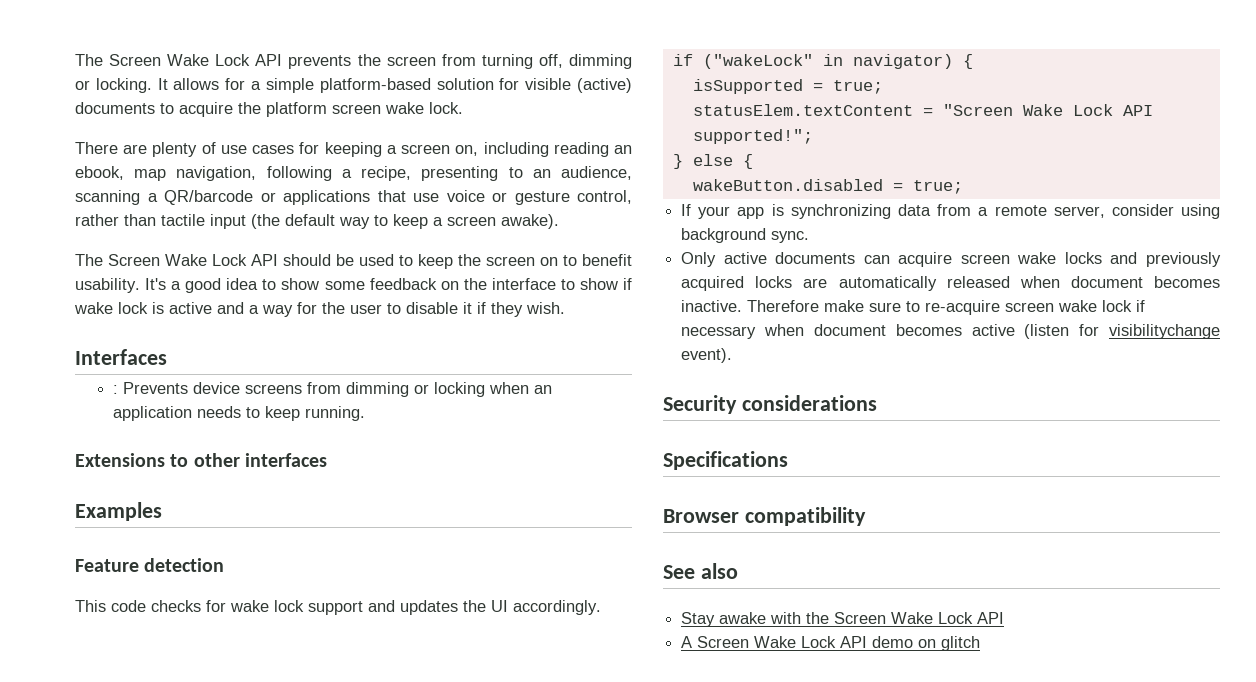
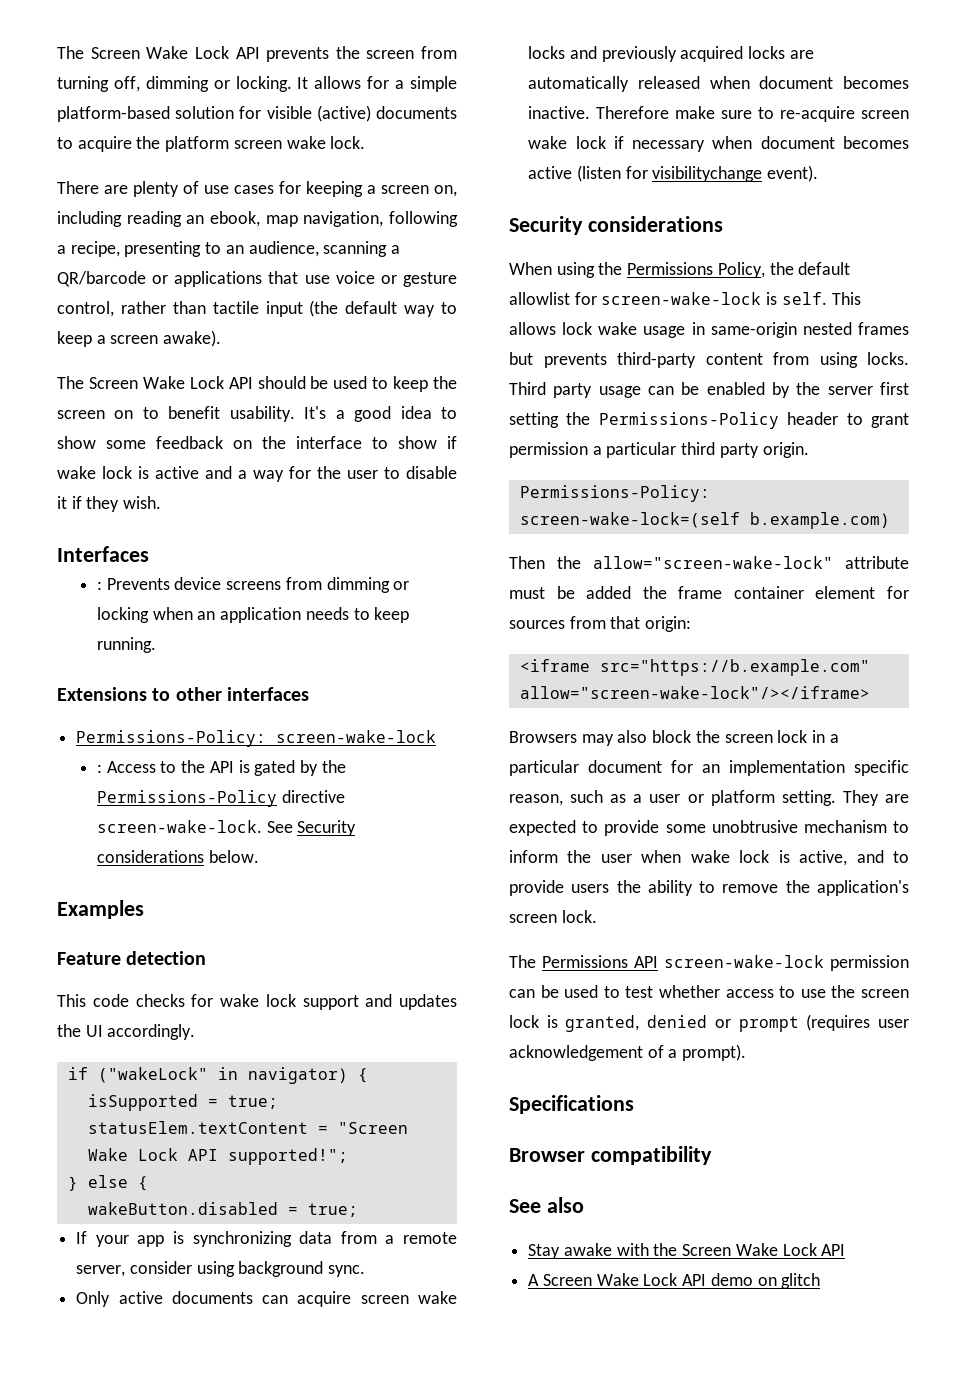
+ Permissions-Policy: screen-wake-lock
+ : Access to the API is gated by the Permissions-Policy directive screen-wake-lock. See Security considerations below.
+ When using the Permissions Policy, the default allowlist for screen-wake-lock is self. This allows lock wake usage in same-origin nested frames but prevents third-party content from using locks. Third party usage can be enabled by the server first setting the Permissions-Policy header to grant permission a particular third party origin.
+ Permissions-Policy: screen-wake-lock=(self b.example.com)
+ Then the allow="screen-wake-lock" attribute must be added the frame container element for sources from that origin:
+ <iframe src="https://b.example.com" allow="screen-wake-lock"/></iframe>
+ Browsers may also block the screen lock in a particular document for an implementation specific reason, such as a user or platform setting. They are expected to provide some unobtrusive mechanism to inform the user when wake lock is active, and to provide users the ability to remove the application's screen lock.
+ The Permissions API screen-wake-lock permission can be used to test whether access to use the screen lock is granted, denied or prompt (requires user acknowledgement of a prompt).

